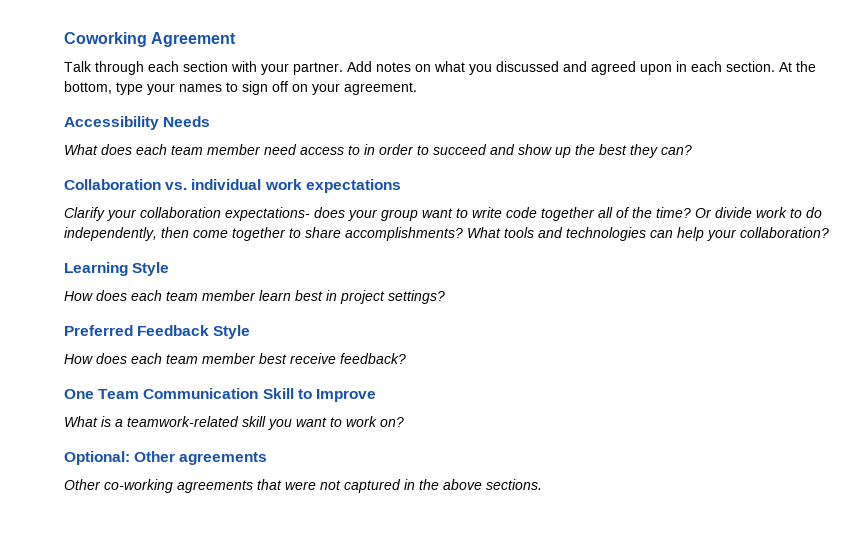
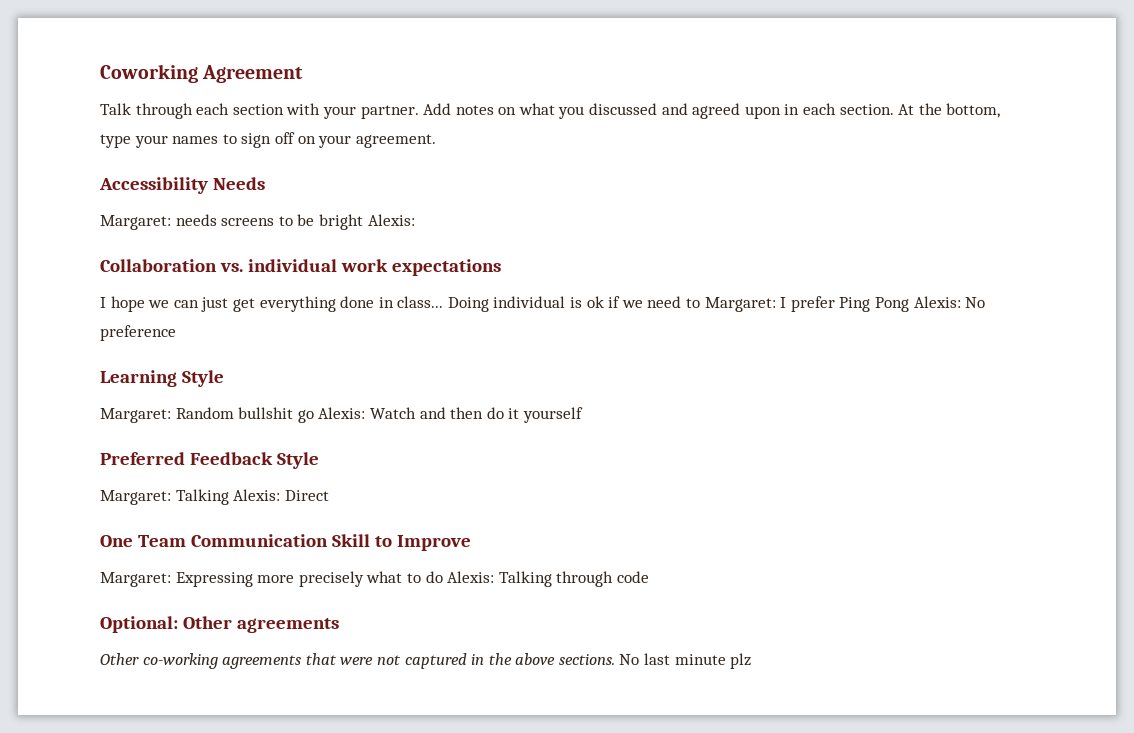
- What does each team member need access to in order to succeed and show up the best they can?
+ Margaret: needs screens to be bright Alexis:
- Clarify your collaboration expectations- does your group want to write code together all of the time? Or divide work to do independently, then come together to share accomplishments? What tools and technologies can help your collaboration?
+ I hope we can just get everything done in class... Doing individual is ok if we need to Margaret: I prefer Ping Pong Alexis: No preference
  Learning Style
- How does each team member learn best in project settings?
+ Margaret: Random bullshit go Alexis: Watch and then do it yourself
  Preferred Feedback Style
- How does each team member best receive feedback?
+ Margaret: Talking Alexis: Direct
- What is a teamwork-related skill you want to work on?
+ Margaret: Expressing more precisely what to do Alexis: Talking through code
+ No last minute plz

